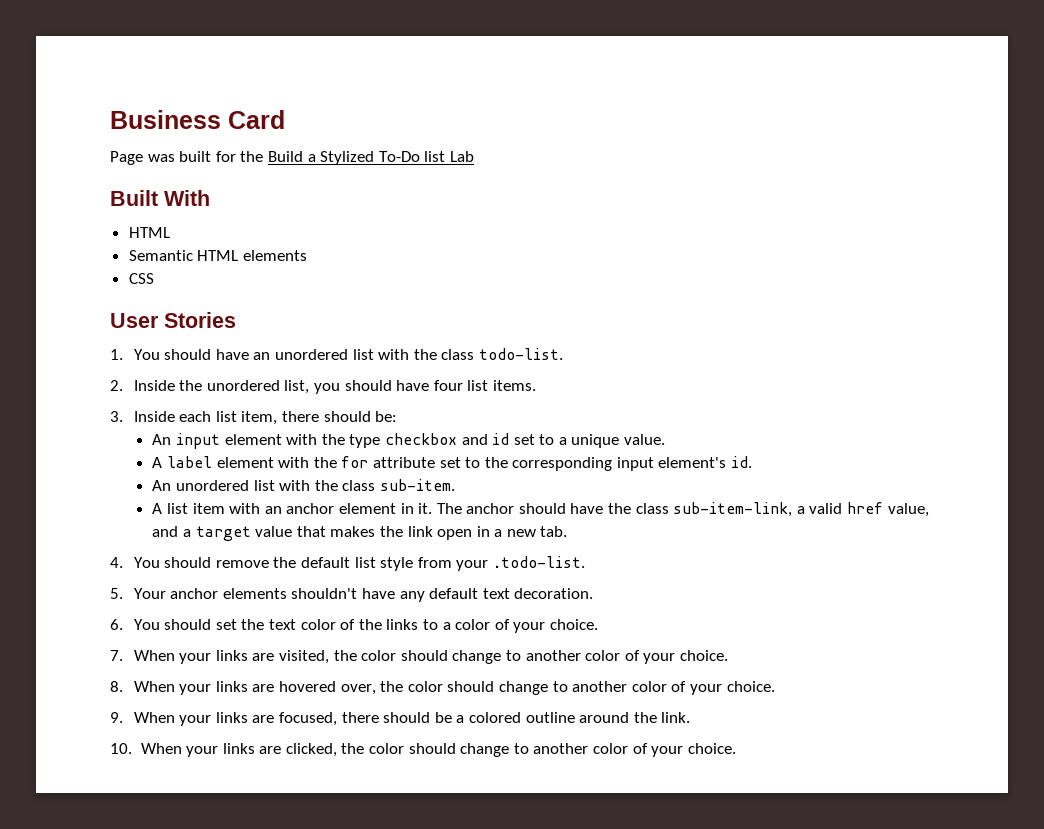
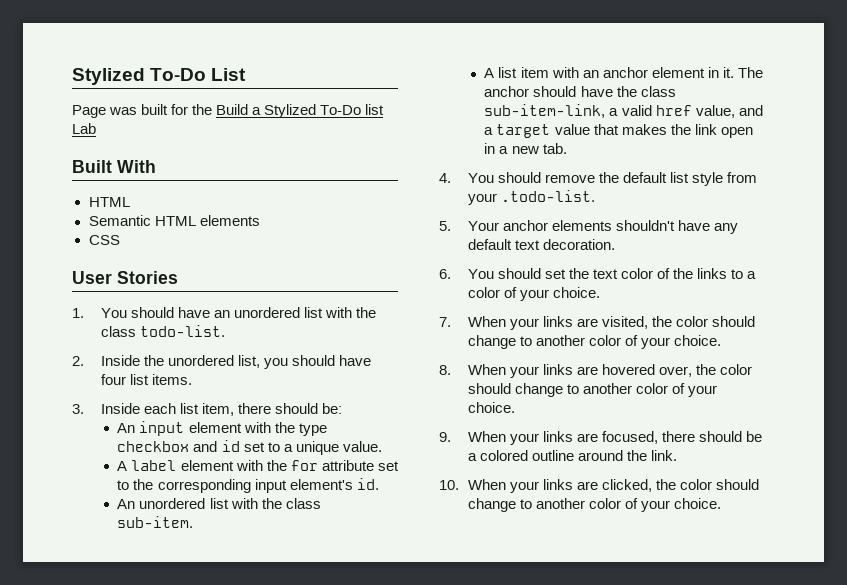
- Business Card
+ Stylized To-Do List

